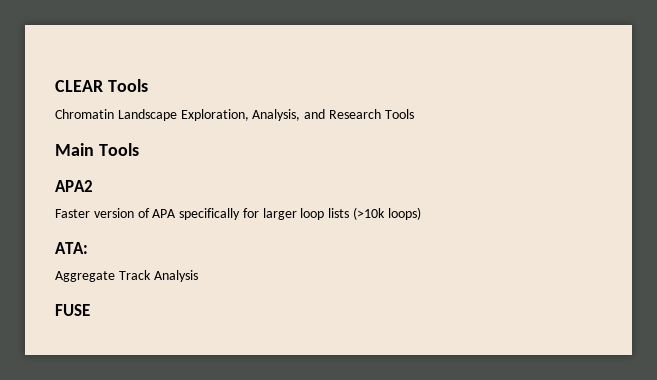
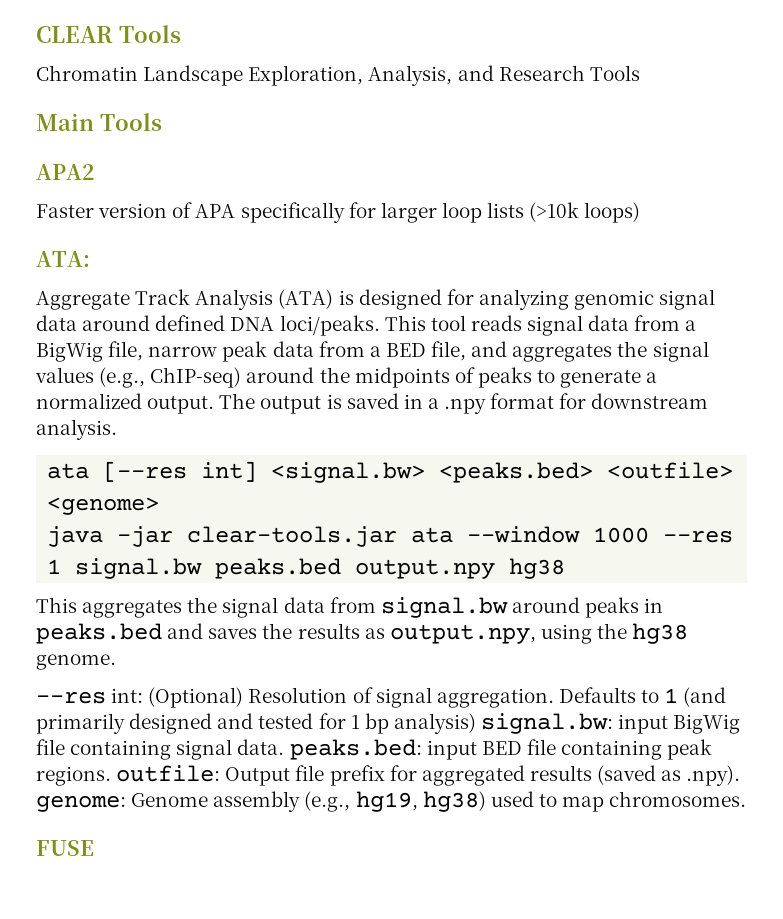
- Aggregate Track Analysis
+ Aggregate Track Analysis (ATA) is designed for analyzing genomic signal data around defined DNA loci/peaks. This tool reads signal data from a BigWig file, narrow peak data from a BED file, and aggregates the signal values (e.g., ChIP-seq) around the midpoints of peaks to generate a normalized output. The output is saved in a .npy format for downstream analysis.
+ ata [--res int] <signal.bw> <peaks.bed> <outfile> <genome>
+ java -jar clear-tools.jar ata --window 1000 --res 1 signal.bw peaks.bed output.npy hg38
+ This aggregates the signal data from signal.bw around peaks in peaks.bed and saves the results as output.npy, using the hg38 genome.
+ --res int: (Optional) Resolution of signal aggregation. Defaults to 1 (and primarily designed and tested for 1 bp analysis) signal.bw: input BigWig file containing signal data. peaks.bed: input BED file containing peak regions. outfile: Output file prefix for aggregated results (saved as .npy). genome: Genome assembly (e.g., hg19, hg38) used to map chromosomes.

